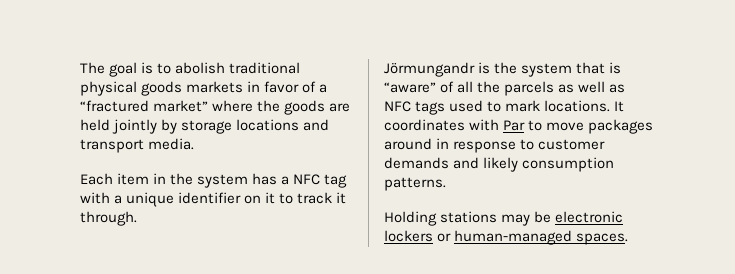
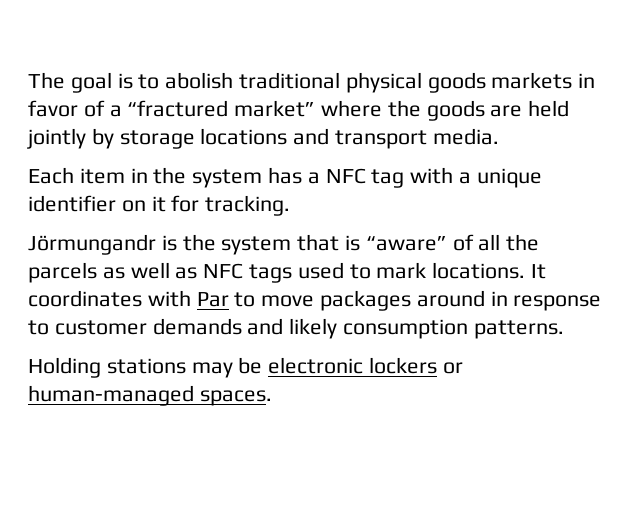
- Each item in the system has a NFC tag with a unique identifier on it to track it through.
+ Each item in the system has a NFC tag with a unique identifier on it for tracking.

